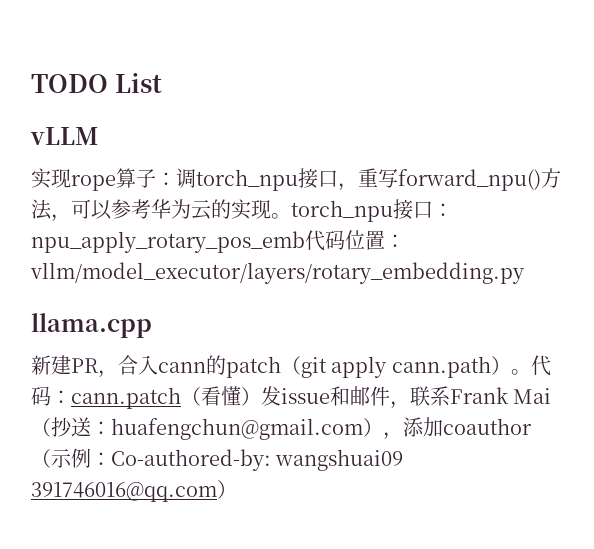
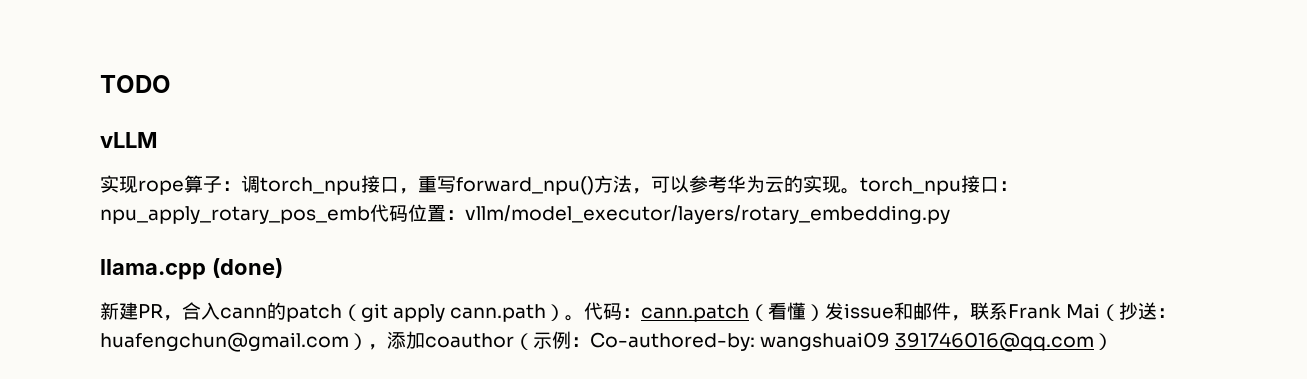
- TODO List
+ TODO
- llama.cpp
+ llama.cpp (done)

